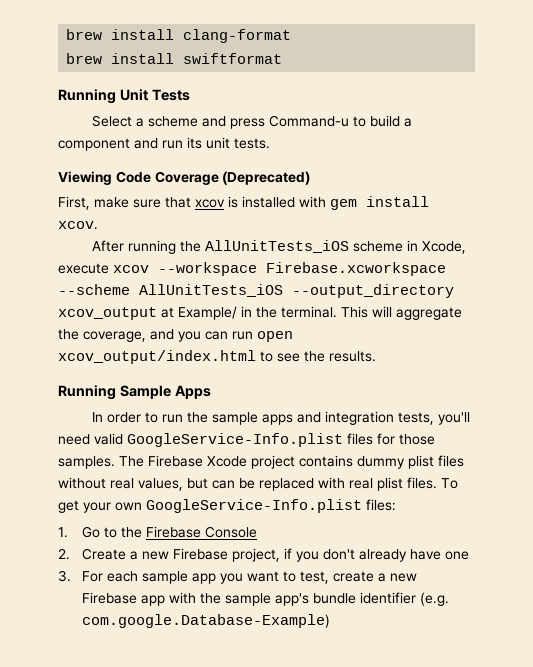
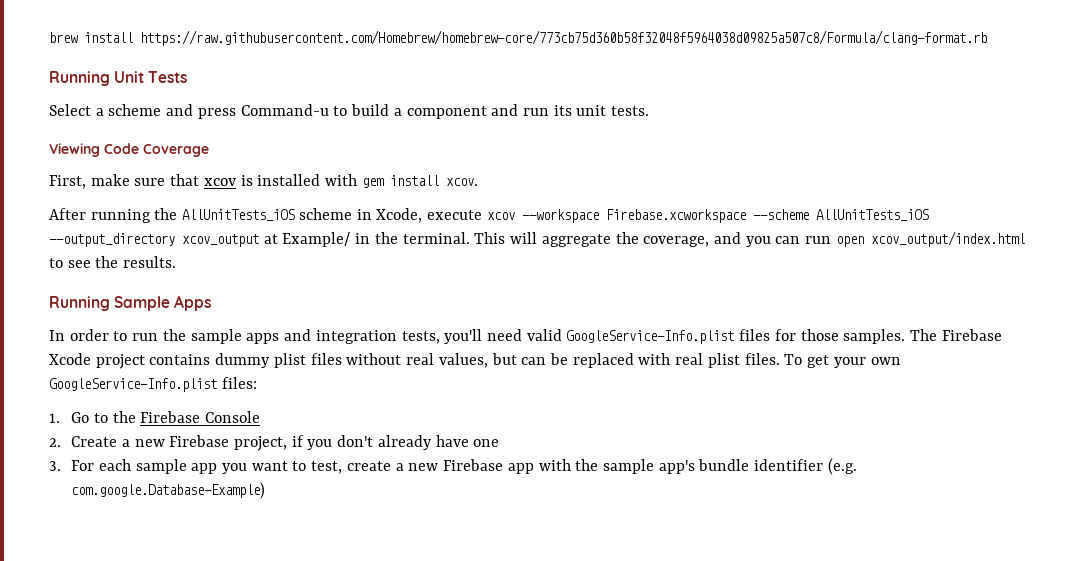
- brew install clang-format
- brew install swiftformat
+ brew install https://raw.githubusercontent.com/Homebrew/homebrew-core/773cb75d360b58f32048f5964038d09825a507c8/Formula/clang-format.rb
- Viewing Code Coverage (Deprecated)
+ Viewing Code Coverage

